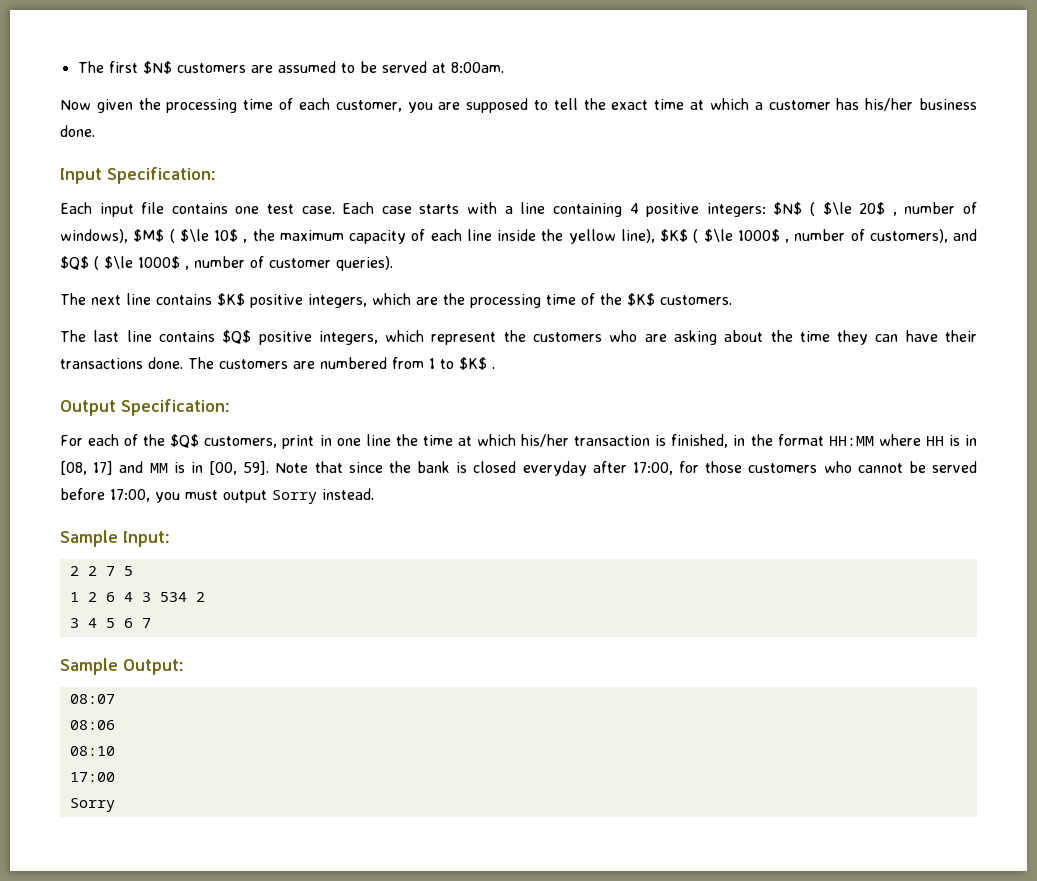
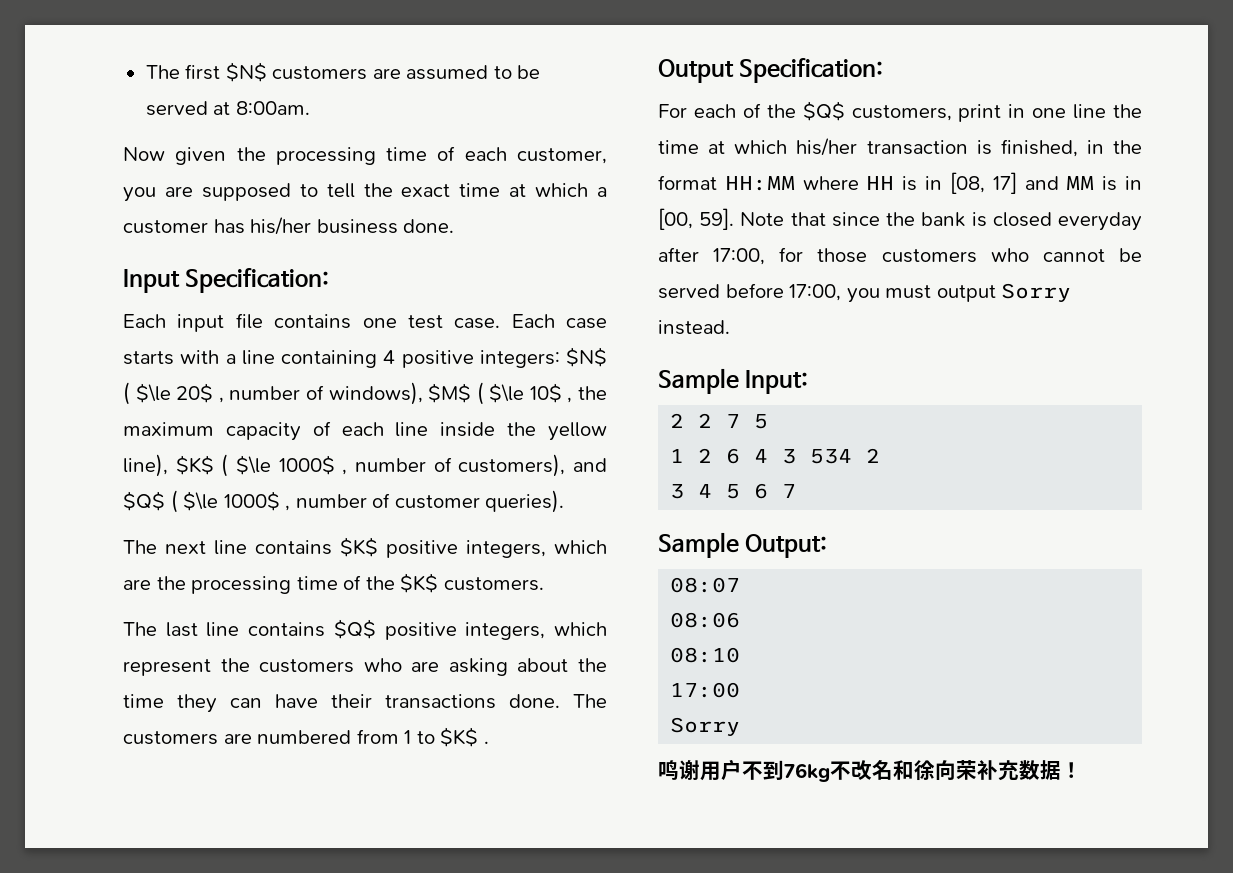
+ 鸣谢用户不到76kg不改名和徐向荣补充数据！

